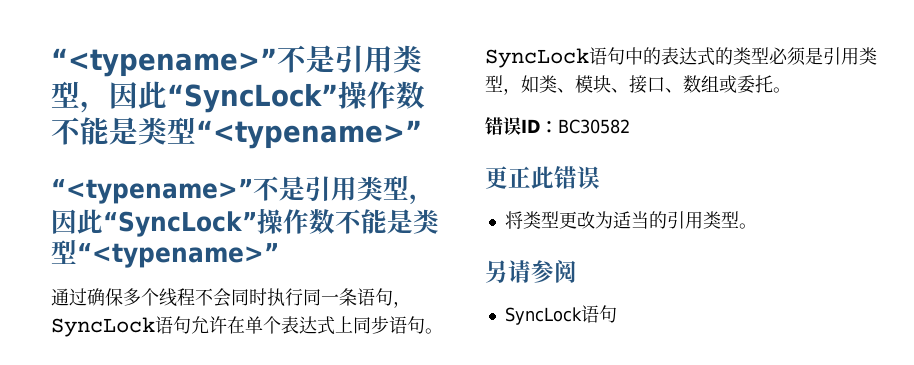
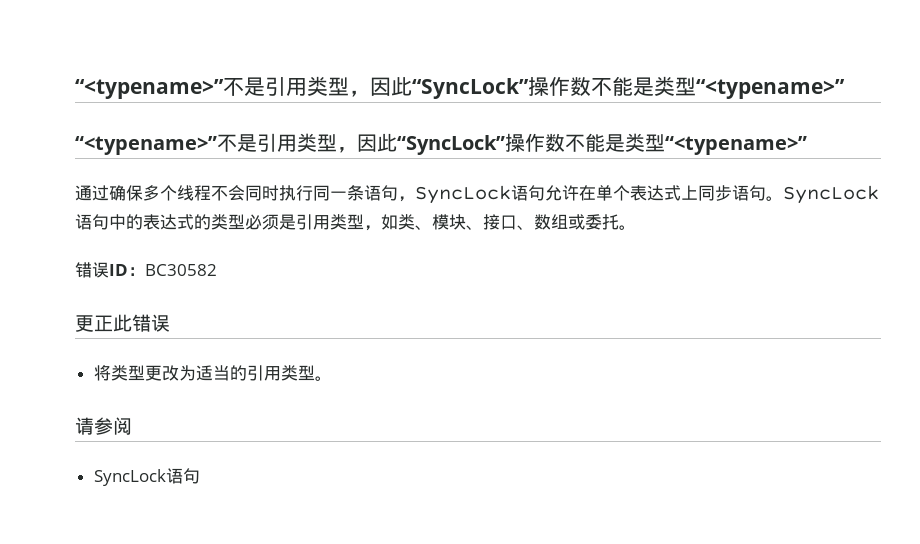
- 另请参阅
+ 请参阅

